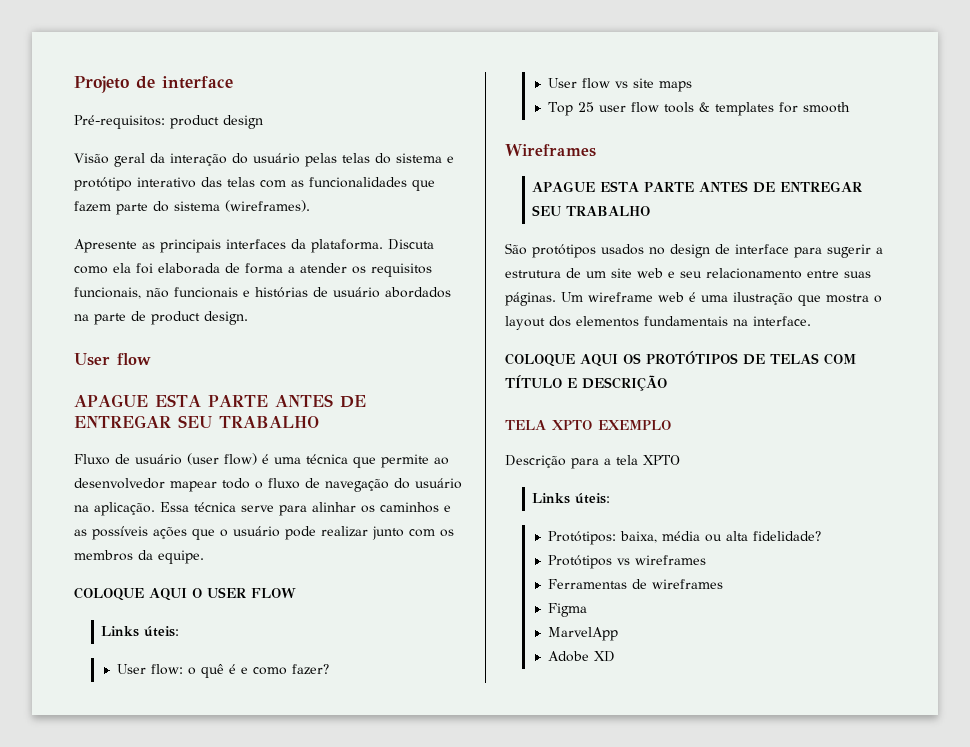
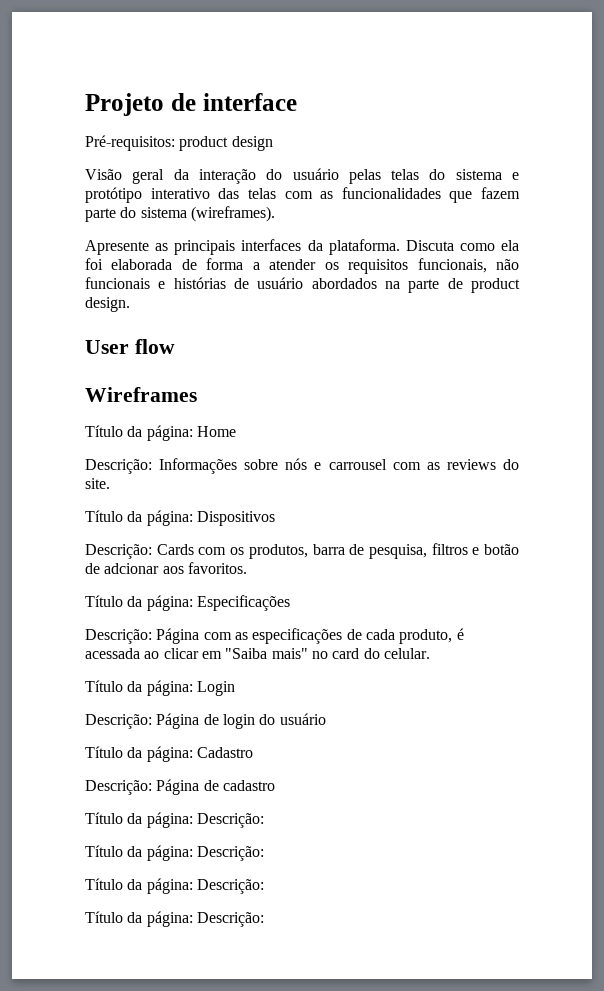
  Discuta como ela foi elaborada de forma a atender os requisitos funcionais, não funcionais e histórias de usuário abordados na parte de product design.
  User flow
- APAGUE ESTA PARTE ANTES DE ENTREGAR SEU TRABALHO
- Fluxo de usuário (user flow) é uma técnica que permite ao desenvolvedor mapear todo o fluxo de navegação do usuário na aplicação. Essa técnica serve para alinhar os caminhos e as possíveis ações que o usuário pode realizar junto com os membros da equipe.
- COLOQUE AQUI O USER FLOW
- Links úteis:
- User flow: o quê é e como fazer?
- User flow vs site maps
- Top 25 user flow tools & templates for smooth
  Wireframes
- APAGUE ESTA PARTE ANTES DE ENTREGAR SEU TRABALHO
- São protótipos usados no design de interface para sugerir a estrutura de um site web e seu relacionamento entre suas páginas. Um wireframe web é uma ilustração que mostra o layout dos elementos fundamentais na interface.
- COLOQUE AQUI OS PROTÓTIPOS DE TELAS COM TÍTULO E DESCRIÇÃO
- TELA XPTO EXEMPLO
- Descrição para a tela XPTO
- Links úteis:
- Protótipos: baixa, média ou alta fidelidade?
- Protótipos vs wireframes
- Ferramentas de wireframes
- Figma
- MarvelApp
- Adobe XD
+ Título da página: Home
+ Descrição: Informações sobre nós e carrousel com as reviews do site.
+ Título da página: Dispositivos
+ Descrição: Cards com os produtos, barra de pesquisa, filtros e botão de adcionar aos favoritos.
+ Título da página: Especificações
+ Descrição: Página com as especificações de cada produto, é acessada ao clicar em "Saiba mais" no card do celular.
+ Título da página: Login
+ Descrição: Página de login do usuário
+ Título da página: Cadastro
+ Descrição: Página de cadastro
+ Título da página: Descrição:
+ Título da página: Descrição:
+ Título da página: Descrição:
+ Título da página: Descrição:

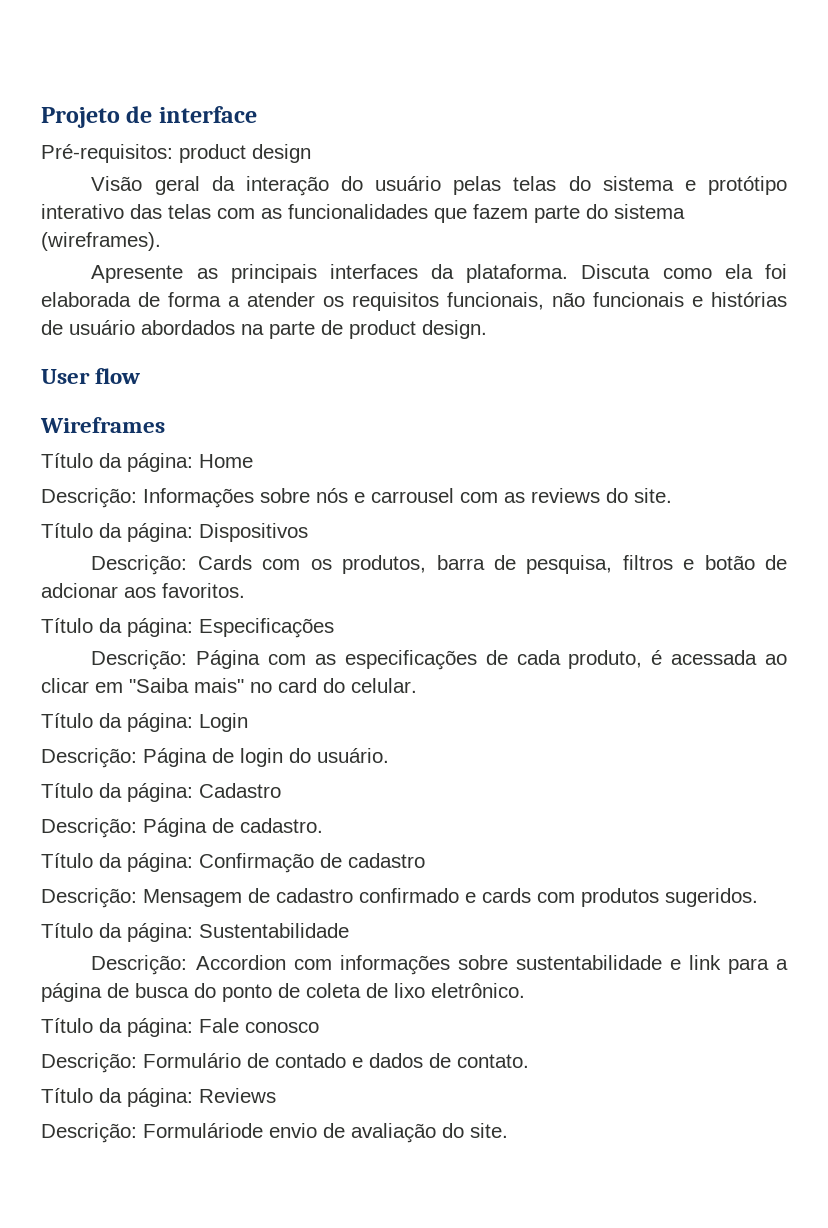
- Descrição: Página de login do usuário
+ Descrição: Página de login do usuário.
- Descrição: Página de cadastro
- Título da página: Descrição:
- Título da página: Descrição:
- Título da página: Descrição:
- Título da página: Descrição:
+ Descrição: Página de cadastro.
+ Título da página: Confirmação de cadastro
+ Descrição: Mensagem de cadastro confirmado e cards com produtos sugeridos.
+ Título da página: Sustentabilidade
+ Descrição: Accordion com informações sobre sustentabilidade e link para a página de busca do ponto de coleta de lixo eletrônico.
+ Título da página: Fale conosco
+ Descrição: Formulário de contado e dados de contato.
+ Título da página: Reviews
+ Descrição: Formuláriode envio de avaliação do site.

